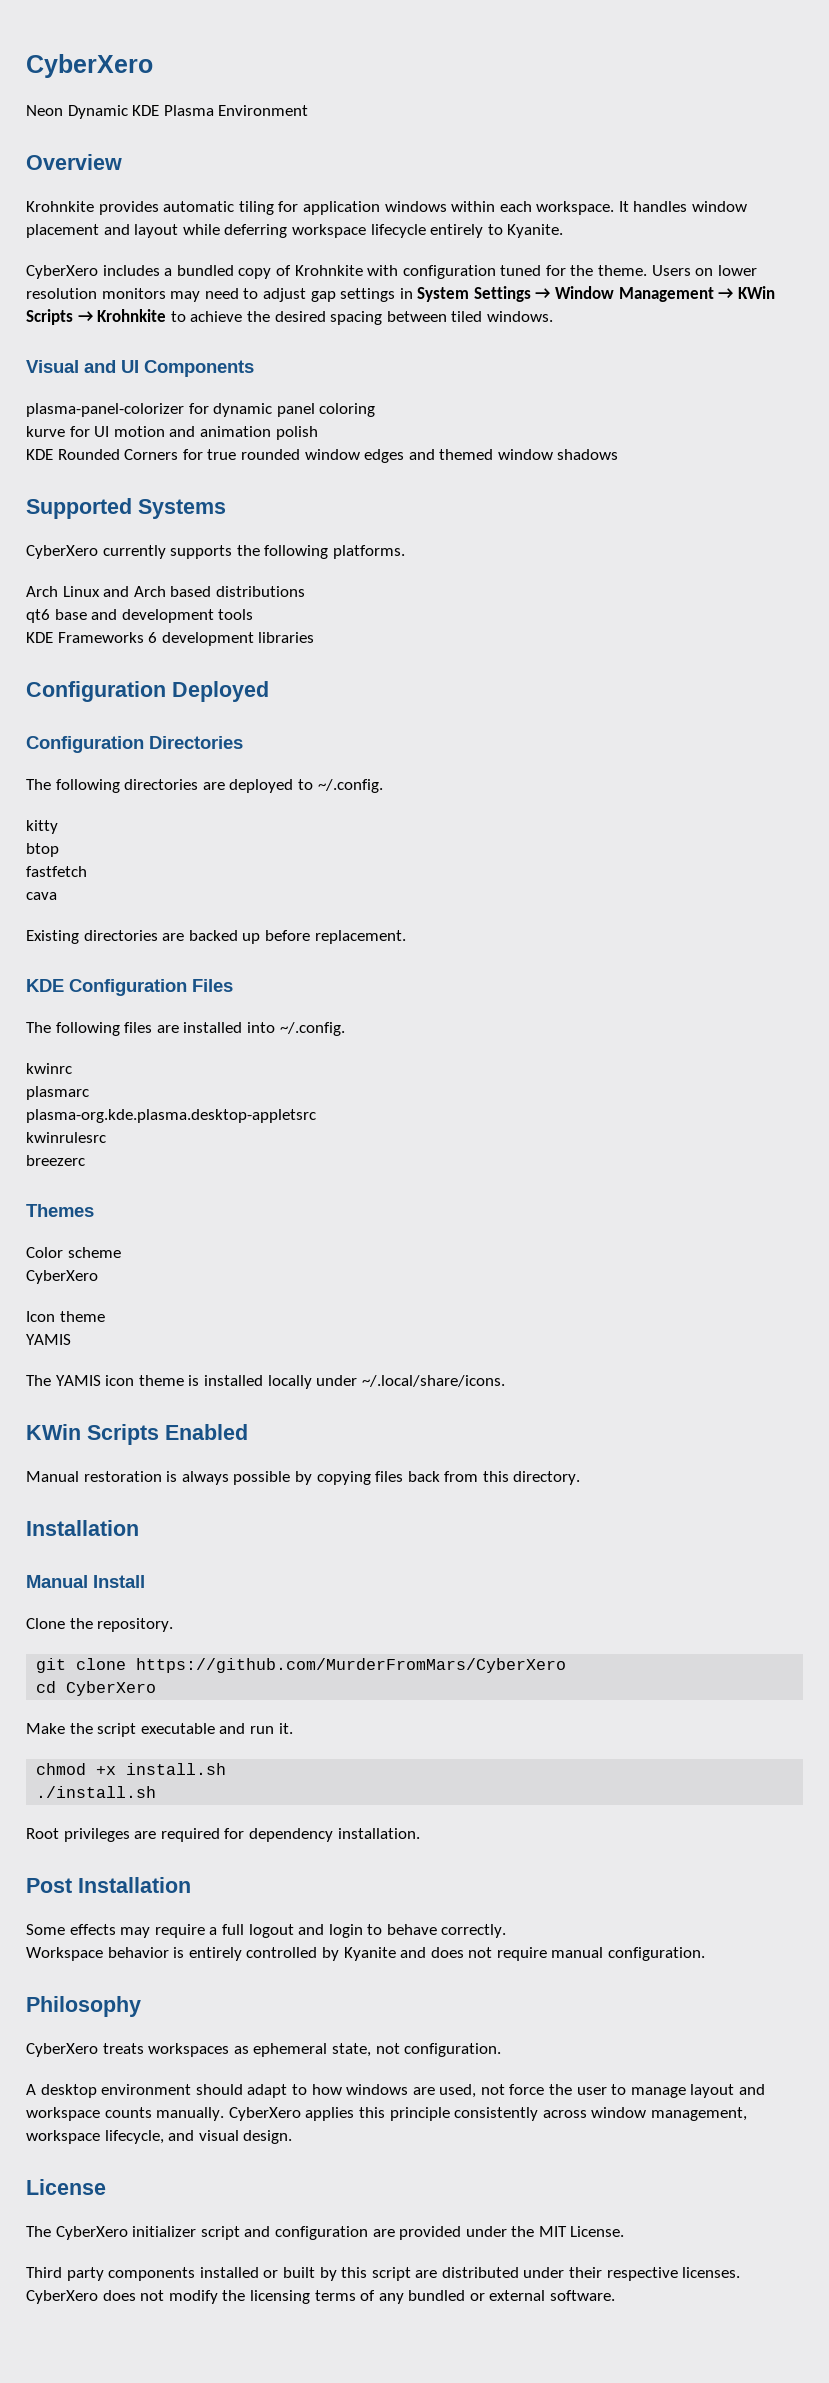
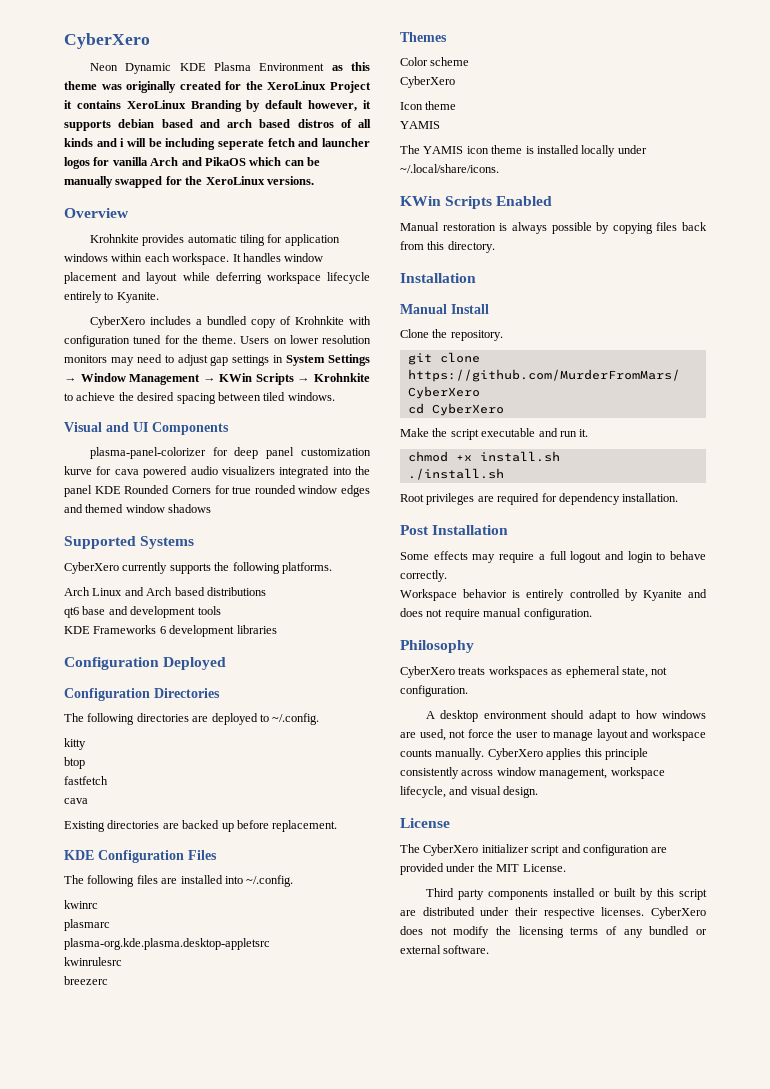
- Neon Dynamic KDE Plasma Environment
+ Neon Dynamic KDE Plasma Environment as this theme was originally created for the XeroLinux Project it contains XeroLinux Branding by default however, it supports debian based and arch based distros of all kinds and i will be including seperate fetch and launcher logos for vanilla Arch and PikaOS which can be manually swapped for the XeroLinux versions.
- plasma-panel-colorizer for dynamic panel coloring
- kurve for UI motion and animation polish
- KDE Rounded Corners for true rounded window edges and themed window shadows
+ plasma-panel-colorizer for deep panel customization kurve for cava powered audio visualizers integrated into the panel KDE Rounded Corners for true rounded window edges and themed window shadows

